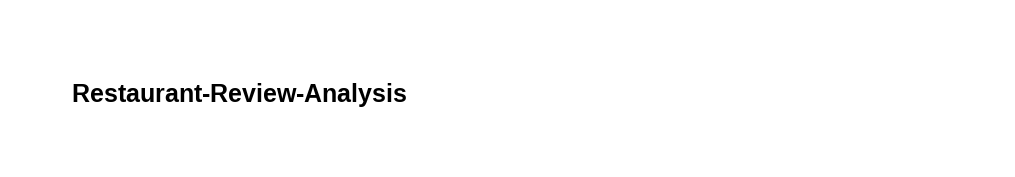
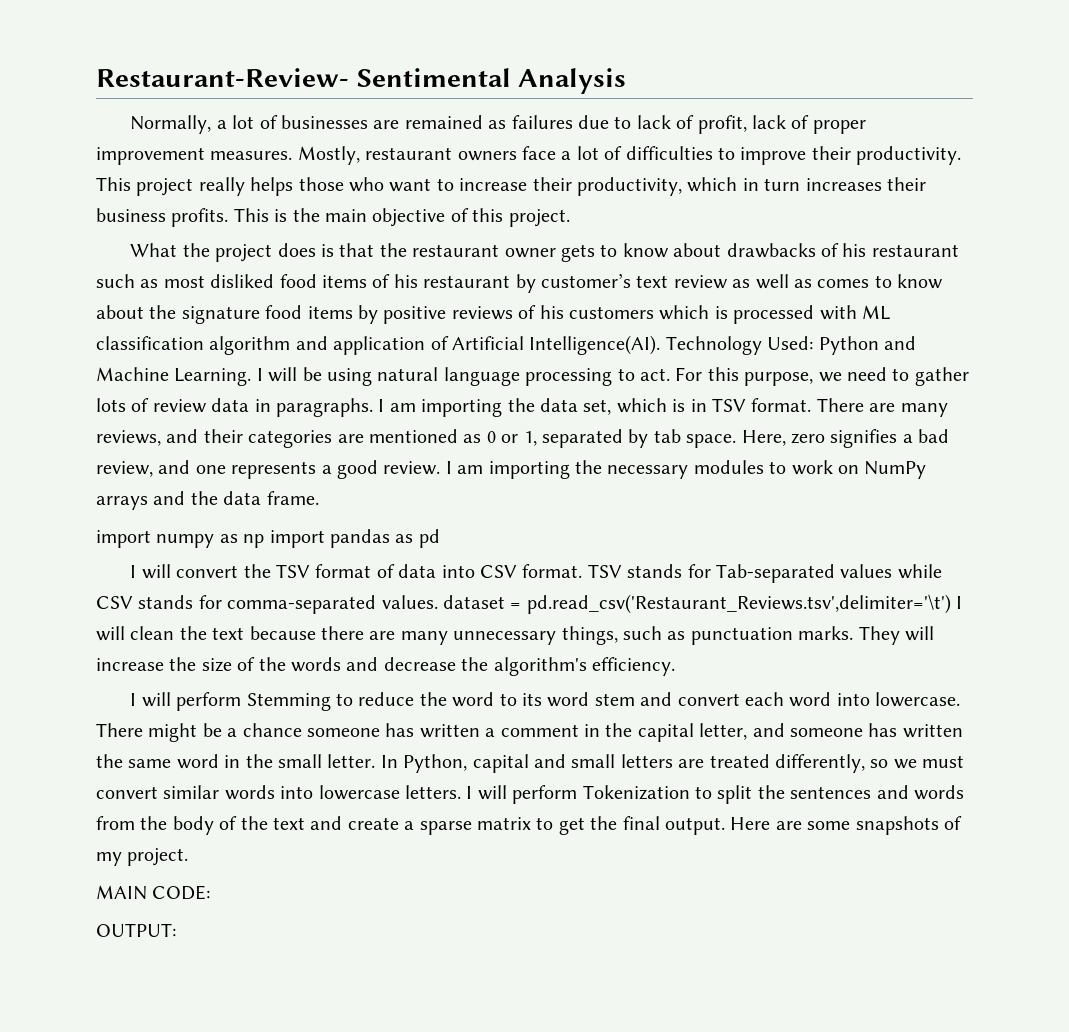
- Restaurant-Review-Analysis
+ Restaurant-Review- Sentimental Analysis
+ Normally, a lot of businesses are remained as failures due to lack of profit, lack of proper improvement measures. Mostly, restaurant owners face a lot of difficulties to improve their productivity. This project really helps those who want to increase their productivity, which in turn increases their business profits. This is the main objective of this project.
+ What the project does is that the restaurant owner gets to know about drawbacks of his restaurant such as most disliked food items of his restaurant by customer’s text review as well as comes to know about the signature food items by positive reviews of his customers which is processed with ML classification algorithm and application of Artificial Intelligence(AI). Technology Used: Python and Machine Learning. I will be using natural language processing to act. For this purpose, we need to gather lots of review data in paragraphs. I am importing the data set, which is in TSV format. There are many reviews, and their categories are mentioned as 0 or 1, separated by tab space. Here, zero signifies a bad review, and one represents a good review. I am importing the necessary modules to work on NumPy arrays and the data frame.
+ import numpy as np import pandas as pd
+ I will convert the TSV format of data into CSV format. TSV stands for Tab-separated values while CSV stands for comma-separated values. dataset = pd.read_csv('Restaurant_Reviews.tsv',delimiter='\t') I will clean the text because there are many unnecessary things, such as punctuation marks. They will increase the size of the words and decrease the algorithm's efficiency.
+ I will perform Stemming to reduce the word to its word stem and convert each word into lowercase. There might be a chance someone has written a comment in the capital letter, and someone has written the same word in the small letter. In Python, capital and small letters are treated differently, so we must convert similar words into lowercase letters. I will perform Tokenization to split the sentences and words from the body of the text and create a sparse matrix to get the final output. Here are some snapshots of my project.
+ MAIN CODE:
+ OUTPUT:

